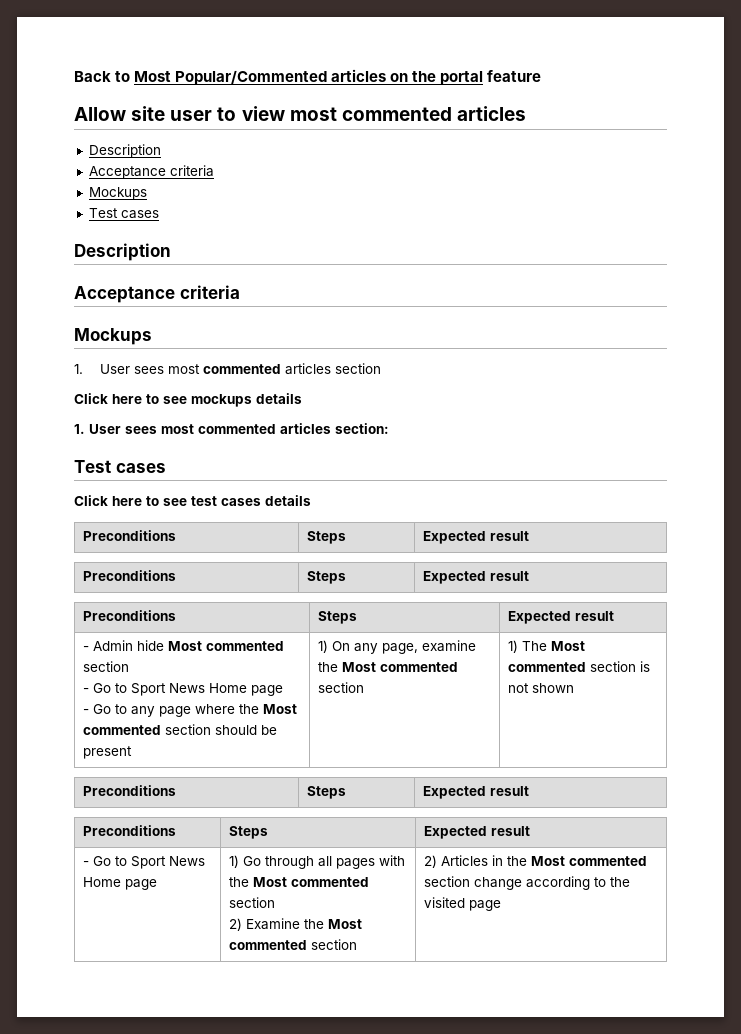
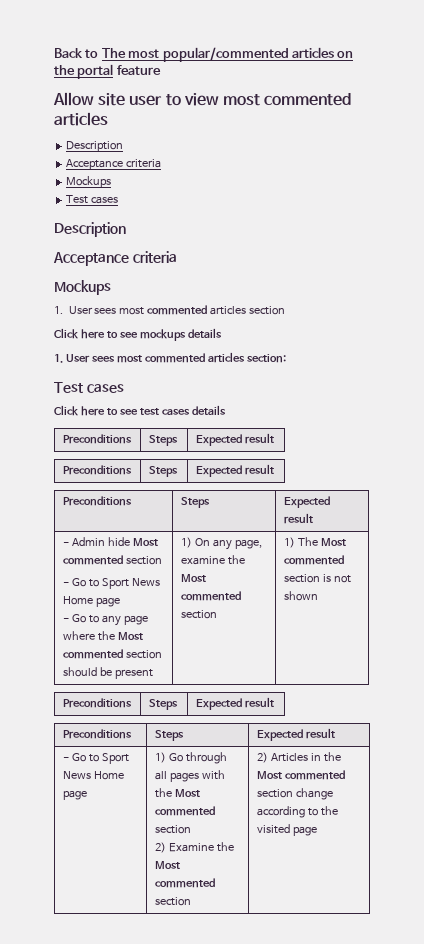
- Back to Most Popular/Commented articles on the portal feature
+ Back to The most popular/commented articles on the portal feature

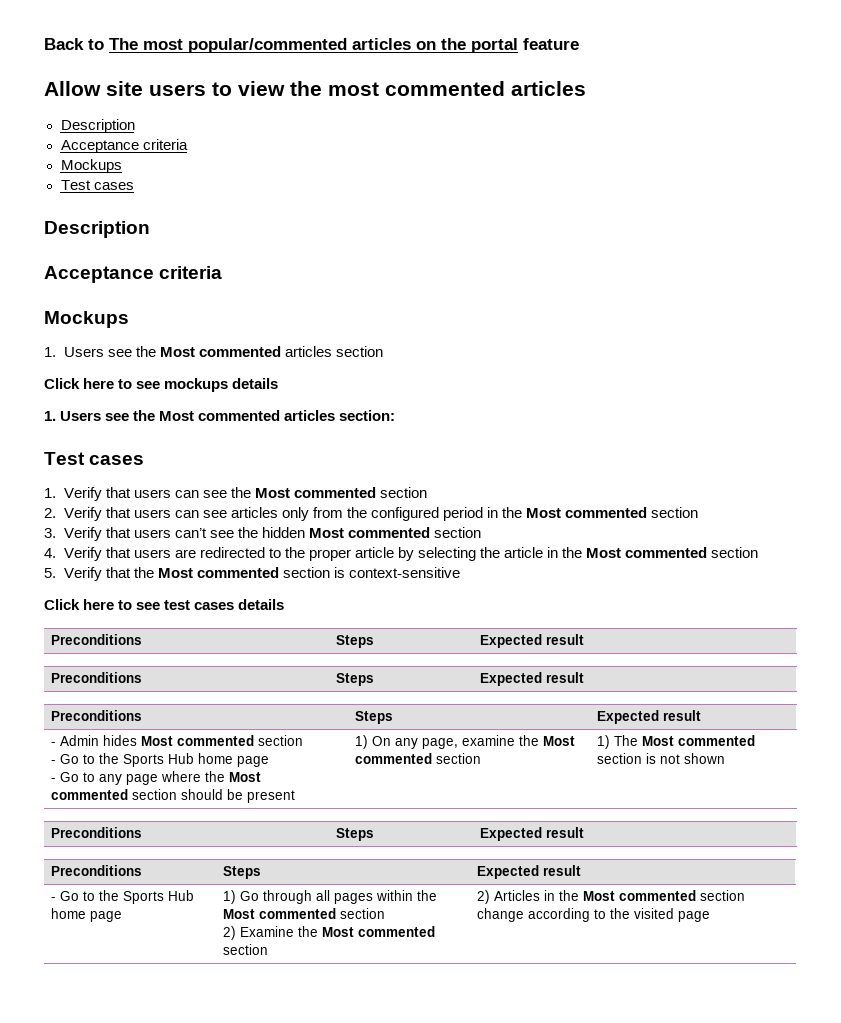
- Allow site user to view most commented articles
+ Allow site users to view the most commented articles
- 1. User sees most commented articles section
+ 1. Users see the Most commented articles section
- 1. User sees most commented articles section:
+ 1. Users see the Most commented articles section:
+ 1. Verify that users can see the Most commented section
+ 2. Verify that users can see articles only from the configured period in the Most commented section
+ 3. Verify that users can’t see the hidden Most commented section
+ 4. Verify that users are redirected to the proper article by selecting the article in the Most commented section
+ 5. Verify that the Most commented section is context-sensitive
- - Admin hide Most commented section
- - Go to Sport News Home page
+ - Admin hides Most commented section
+ - Go to the Sports Hub home page
- - Go to Sport News Home page | 1) Go through all pages with the Most commented section
+ - Go to the Sports Hub home page | 1) Go through all pages within the Most commented section

